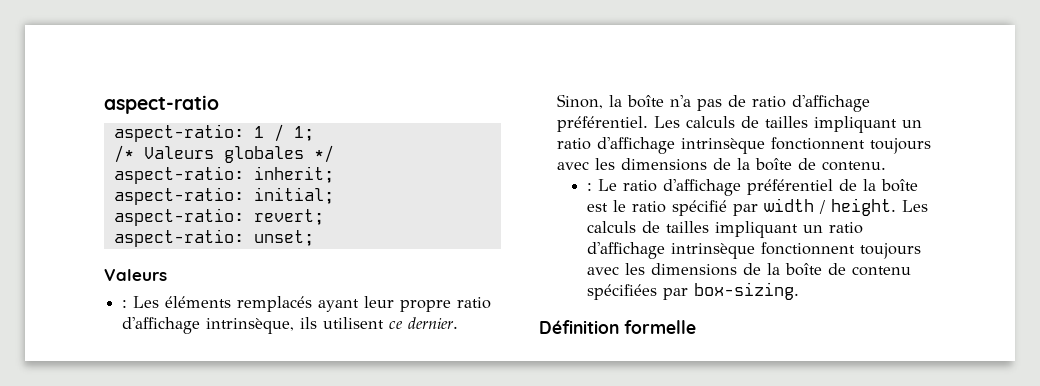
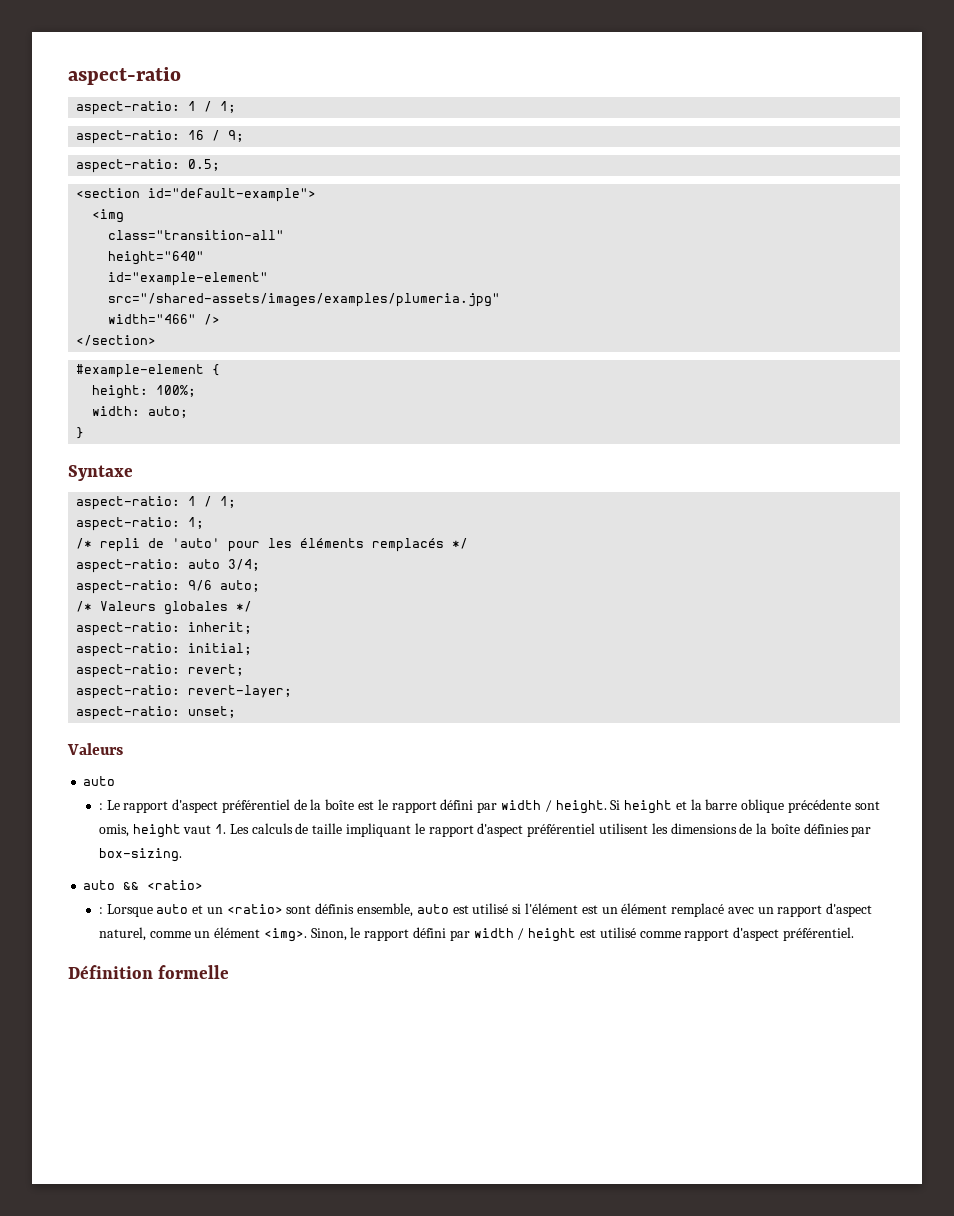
+ aspect-ratio: 16 / 9;
+ aspect-ratio: 0.5;
+ <section id="default-example">
+ <img
+ class="transition-all"
+ height="640"
+ id="example-element"
+ src="/shared-assets/images/examples/plumeria.jpg"
+ width="466" />
+ </section>
+ #example-element {
+ height: 100%;
+ width: auto;
+ }
+ Syntaxe
+ aspect-ratio: 1 / 1;
+ aspect-ratio: 1;
+ /* repli de 'auto' pour les éléments remplacés */
+ aspect-ratio: auto 3/4;
+ aspect-ratio: 9/6 auto;
+ aspect-ratio: revert-layer;
  aspect-ratio: unset;
  Valeurs
- : Les éléments remplacés ayant leur propre ratio d'affichage intrinsèque, ils utilisent ce dernier. Sinon, la boîte n'a pas de ratio d'affichage préférentiel. Les calculs de tailles impliquant un ratio d'affichage intrinsèque fonctionnent toujours avec les dimensions de la boîte de contenu.
+ auto
- : Le ratio d'affichage préférentiel de la boîte est le ratio spécifié par width / height.
+ : Le rapport d'aspect préférentiel de la boîte est le rapport défini par width / height.
- Les calculs de tailles impliquant un ratio d'affichage intrinsèque fonctionnent toujours avec les dimensions de la boîte de contenu spécifiées par box-sizing.
+ Si height et la barre oblique précédente sont omis, height vaut 1. Les calculs de taille impliquant le rapport d'aspect préférentiel utilisent les dimensions de la boîte définies par box-sizing.
+ auto && <ratio>
+ : Lorsque auto et un <ratio> sont définis ensemble, auto est utilisé si l'élément est un élément remplacé avec un rapport d'aspect naturel, comme un élément <img>. Sinon, le rapport défini par width / height est utilisé comme rapport d'aspect préférentiel.

